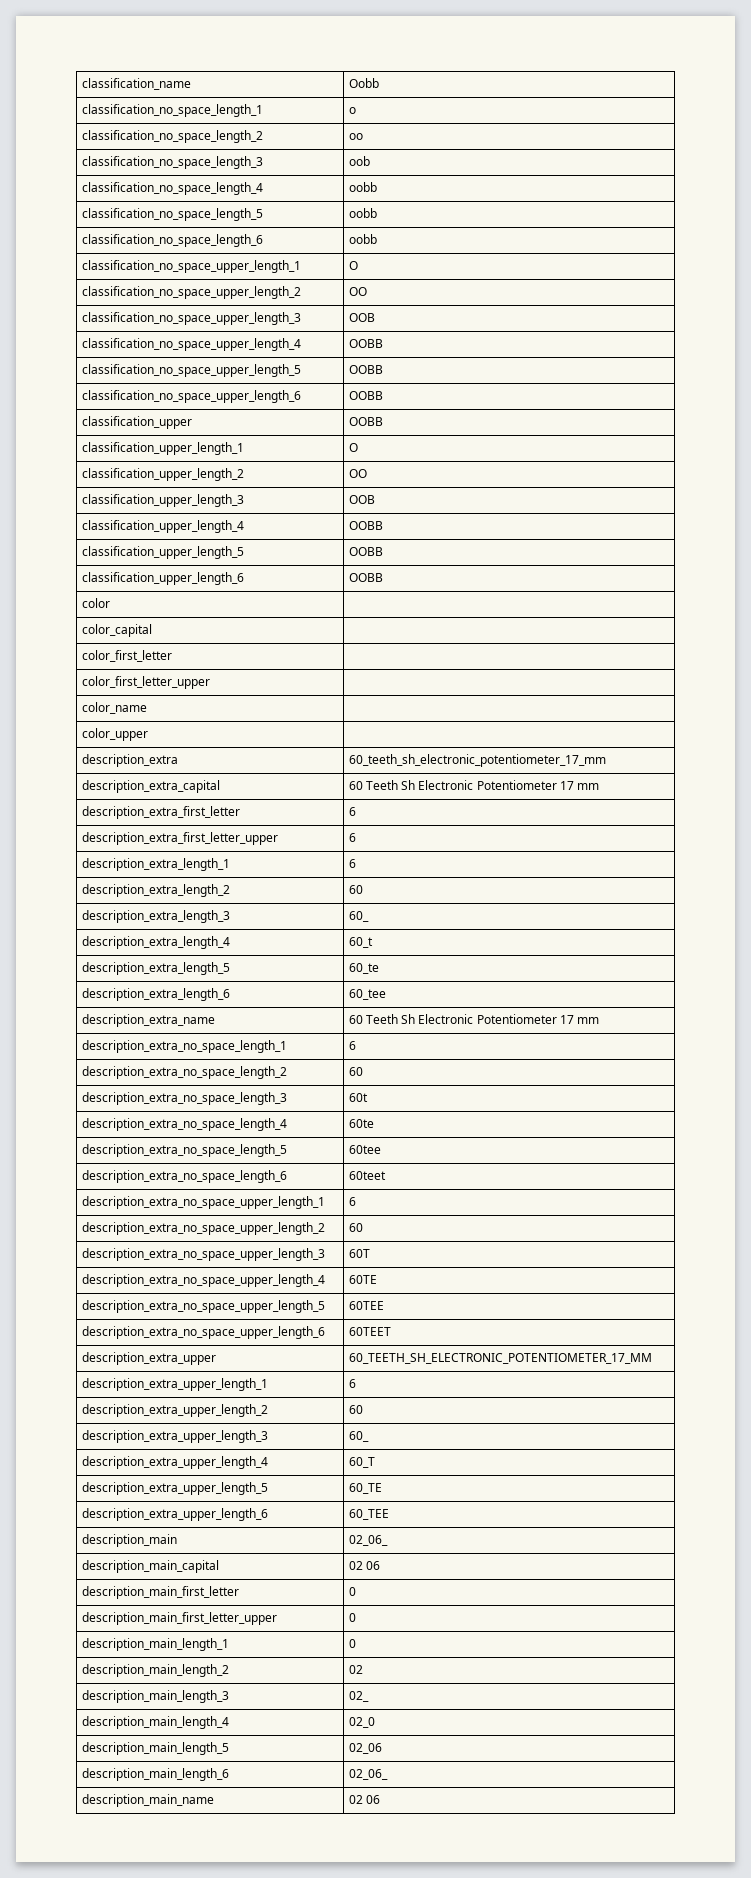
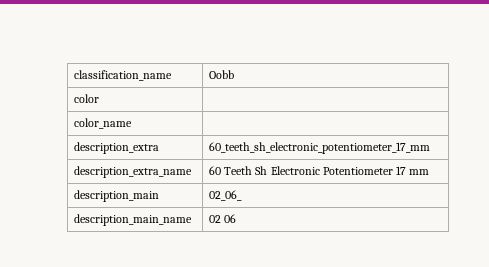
- classification_no_space_length_1 | o
- classification_no_space_length_2 | oo
- classification_no_space_length_3 | oob
- classification_no_space_length_4 | oobb
- classification_no_space_length_5 | oobb
- classification_no_space_length_6 | oobb
- classification_no_space_upper_length_1 | O
- classification_no_space_upper_length_2 | OO
- classification_no_space_upper_length_3 | OOB
- classification_no_space_upper_length_4 | OOBB
- classification_no_space_upper_length_5 | OOBB
- classification_no_space_upper_length_6 | OOBB
- classification_upper | OOBB
- classification_upper_length_1 | O
- classification_upper_length_2 | OO
- classification_upper_length_3 | OOB
- classification_upper_length_4 | OOBB
- classification_upper_length_5 | OOBB
- classification_upper_length_6 | OOBB
  color |
- color_capital |
- color_first_letter |
- color_first_letter_upper |
- color_upper |
- description_extra_capital | 60 Teeth Sh Electronic Potentiometer 17 mm
- description_extra_first_letter | 6
- description_extra_first_letter_upper | 6
- description_extra_length_1 | 6
- description_extra_length_2 | 60
- description_extra_length_3 | 60_
- description_extra_length_4 | 60_t
- description_extra_length_5 | 60_te
- description_extra_length_6 | 60_tee
- description_extra_no_space_length_1 | 6
- description_extra_no_space_length_2 | 60
- description_extra_no_space_length_3 | 60t
- description_extra_no_space_length_4 | 60te
- description_extra_no_space_length_5 | 60tee
- description_extra_no_space_length_6 | 60teet
- description_extra_no_space_upper_length_1 | 6
- description_extra_no_space_upper_length_2 | 60
- description_extra_no_space_upper_length_3 | 60T
- description_extra_no_space_upper_length_4 | 60TE
- description_extra_no_space_upper_length_5 | 60TEE
- description_extra_no_space_upper_length_6 | 60TEET
- description_extra_upper | 60_TEETH_SH_ELECTRONIC_POTENTIOMETER_17_MM
- description_extra_upper_length_1 | 6
- description_extra_upper_length_2 | 60
- description_extra_upper_length_3 | 60_
- description_extra_upper_length_4 | 60_T
- description_extra_upper_length_5 | 60_TE
- description_extra_upper_length_6 | 60_TEE
  description_main | 02_06_
- description_main_capital | 02 06
- description_main_first_letter | 0
- description_main_first_letter_upper | 0
- description_main_length_1 | 0
- description_main_length_2 | 02
- description_main_length_3 | 02_
- description_main_length_4 | 02_0
- description_main_length_5 | 02_06
- description_main_length_6 | 02_06_

